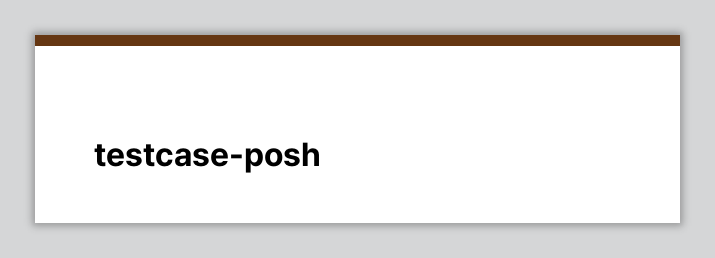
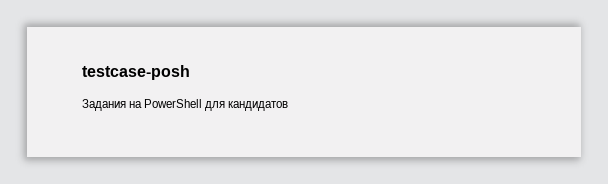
+ Задания на PowerShell для кандидатов

